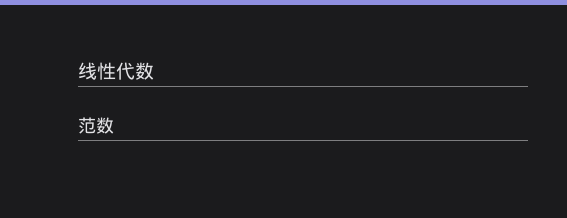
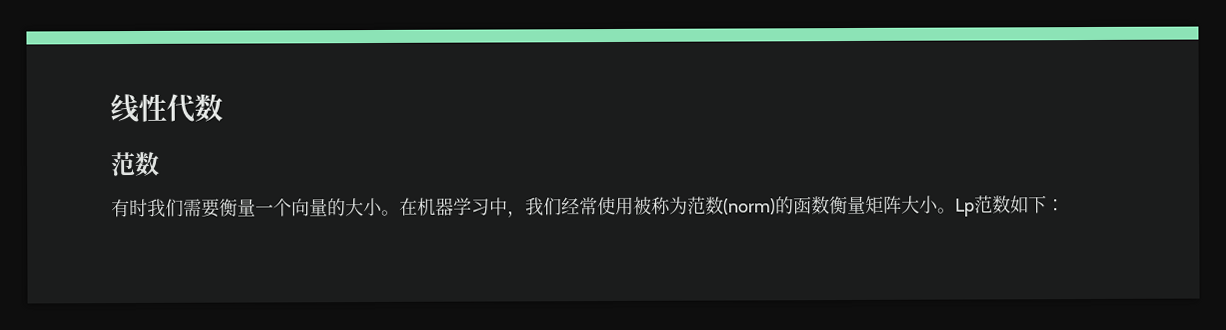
+ 有时我们需要衡量一个向量的大小。在机器学习中，我们经常使用被称为范数(norm)的函数衡量矩阵大小。Lp范数如下：

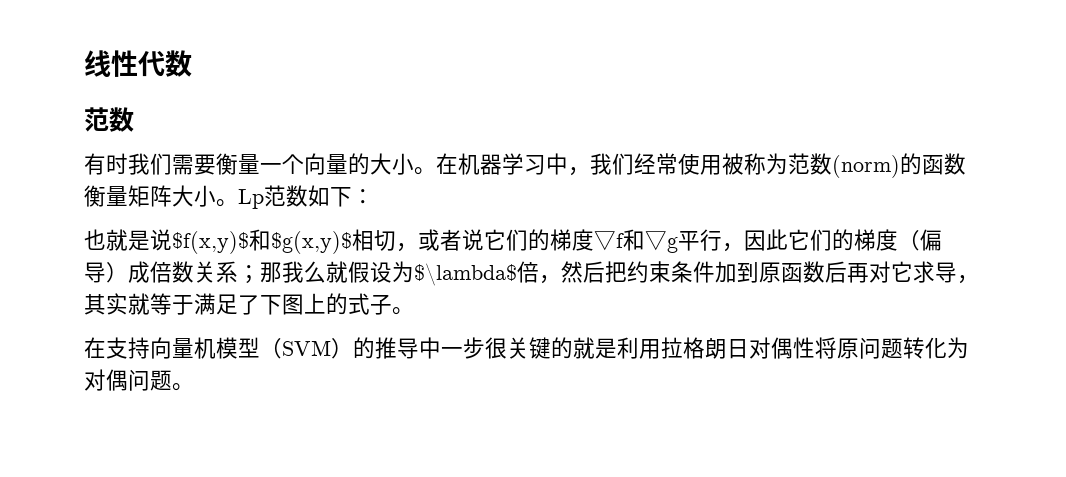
+ 也就是说$f(x,y)$和$g(x,y)$相切，或者说它们的梯度▽f和▽g平行，因此它们的梯度（偏导）成倍数关系；那我么就假设为$\lambda$倍，然后把约束条件加到原函数后再对它求导，其实就等于满足了下图上的式子。
+ 在支持向量机模型（SVM）的推导中一步很关键的就是利用拉格朗日对偶性将原问题转化为对偶问题。

